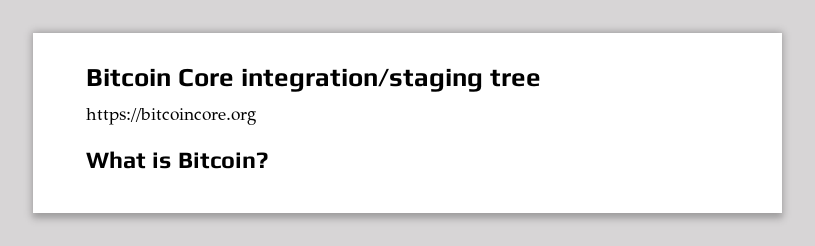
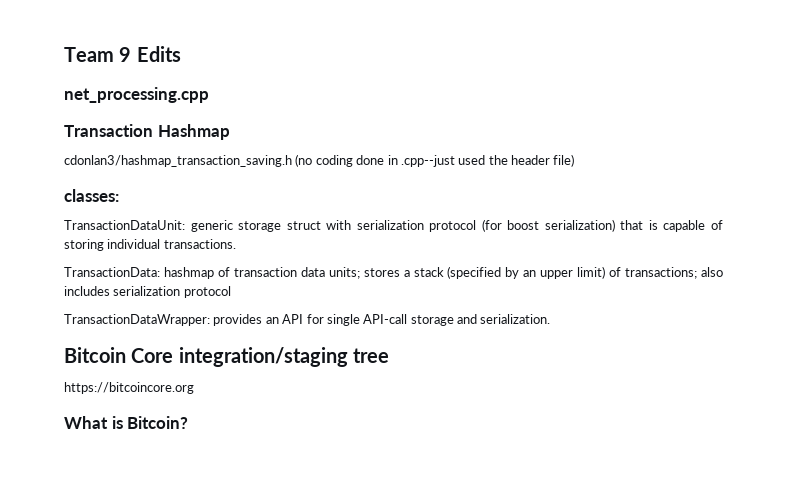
+ Team 9 Edits
+ net_processing.cpp
+ Transaction Hashmap
+ cdonlan3/hashmap_transaction_saving.h (no coding done in .cpp--just used the header file)
+ classes:
+ TransactionDataUnit: generic storage struct with serialization protocol (for boost serialization) that is capable of storing individual transactions.
+ TransactionData: hashmap of transaction data units; stores a stack (specified by an upper limit) of transactions; also includes serialization protocol
+ TransactionDataWrapper: provides an API for single API-call storage and serialization.

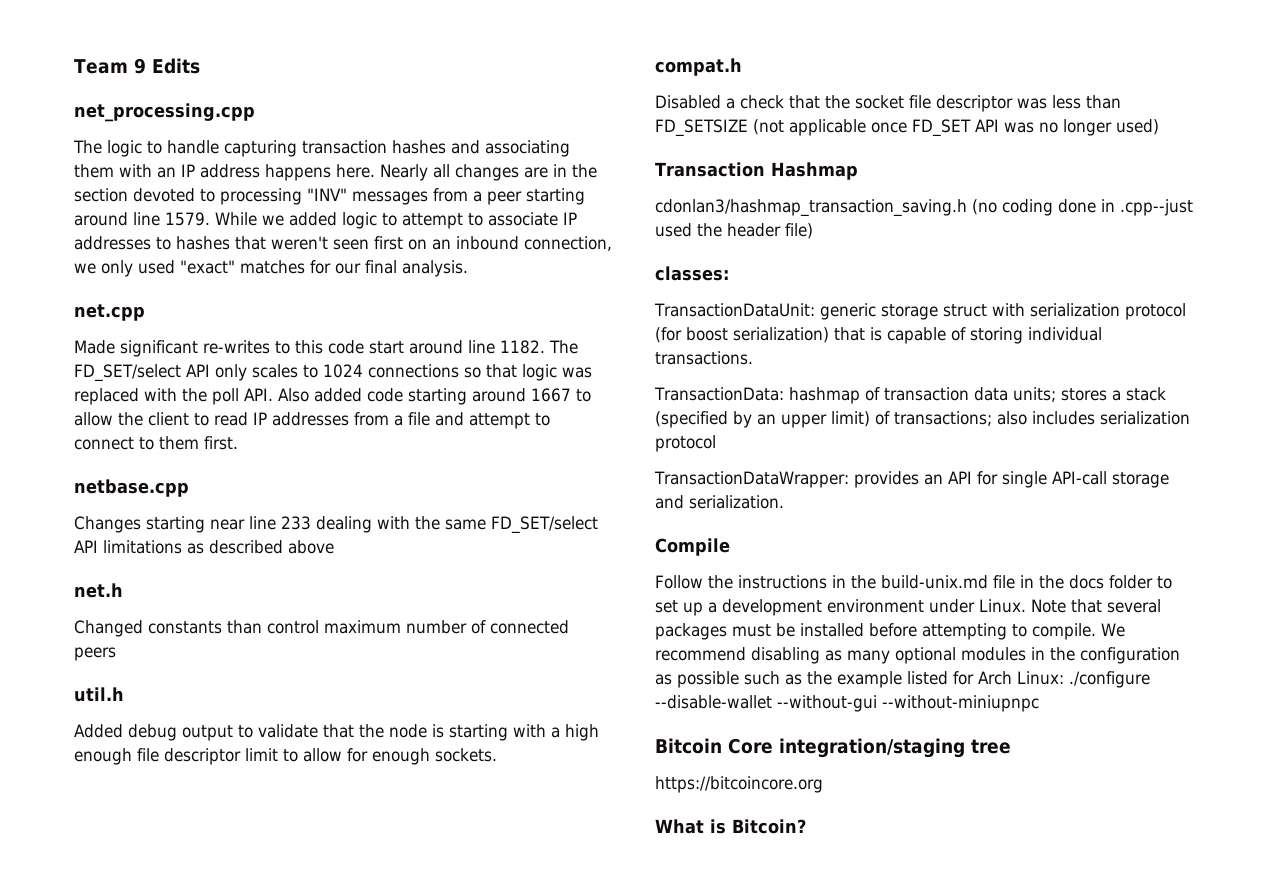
+ The logic to handle capturing transaction hashes and associating them with an IP address happens here. Nearly all changes are in the section devoted to processing "INV" messages from a peer starting around line 1579. While we added logic to attempt to associate IP addresses to hashes that weren't seen first on an inbound connection, we only used "exact" matches for our final analysis.
+ net.cpp
+ Made significant re-writes to this code start around line 1182. The FD_SET/select API only scales to 1024 connections so that logic was replaced with the poll API. Also added code starting around 1667 to allow the client to read IP addresses from a file and attempt to connect to them first.
+ netbase.cpp
+ Changes starting near line 233 dealing with the same FD_SET/select API limitations as described above
+ net.h
+ Changed constants than control maximum number of connected peers
+ util.h
+ Added debug output to validate that the node is starting with a high enough file descriptor limit to allow for enough sockets.
+ compat.h
+ Disabled a check that the socket file descriptor was less than FD_SETSIZE (not applicable once FD_SET API was no longer used)
+ Compile
+ Follow the instructions in the build-unix.md file in the docs folder to set up a development environment under Linux. Note that several packages must be installed before attempting to compile. We recommend disabling as many optional modules in the configuration as possible such as the example listed for Arch Linux: ./configure --disable-wallet --without-gui --without-miniupnpc

